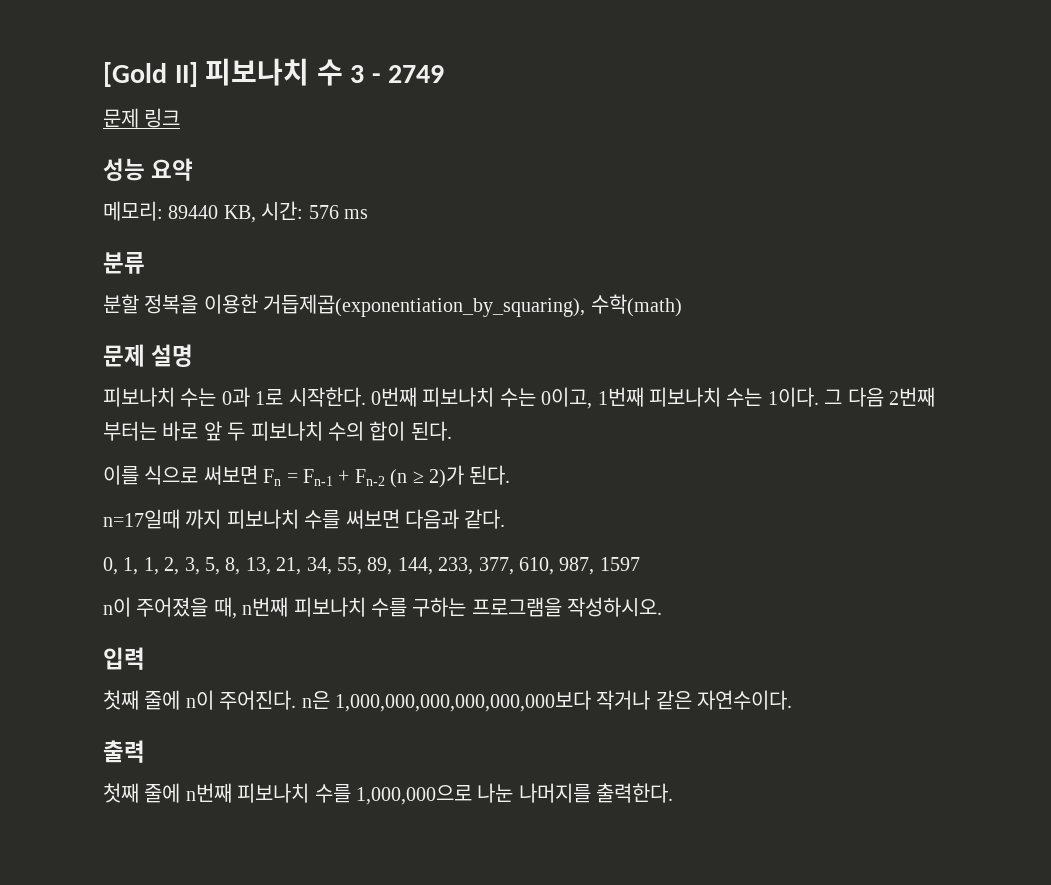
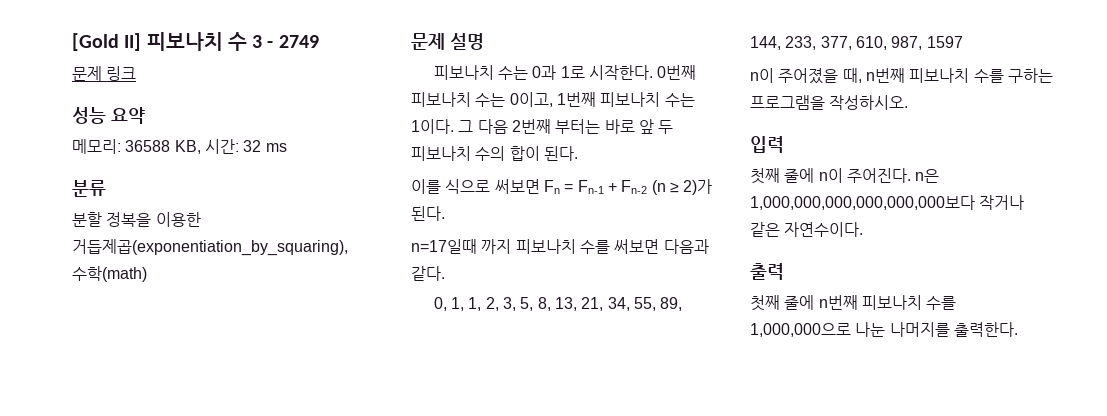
- 메모리: 89440 KB, 시간: 576 ms
+ 메모리: 36588 KB, 시간: 32 ms

